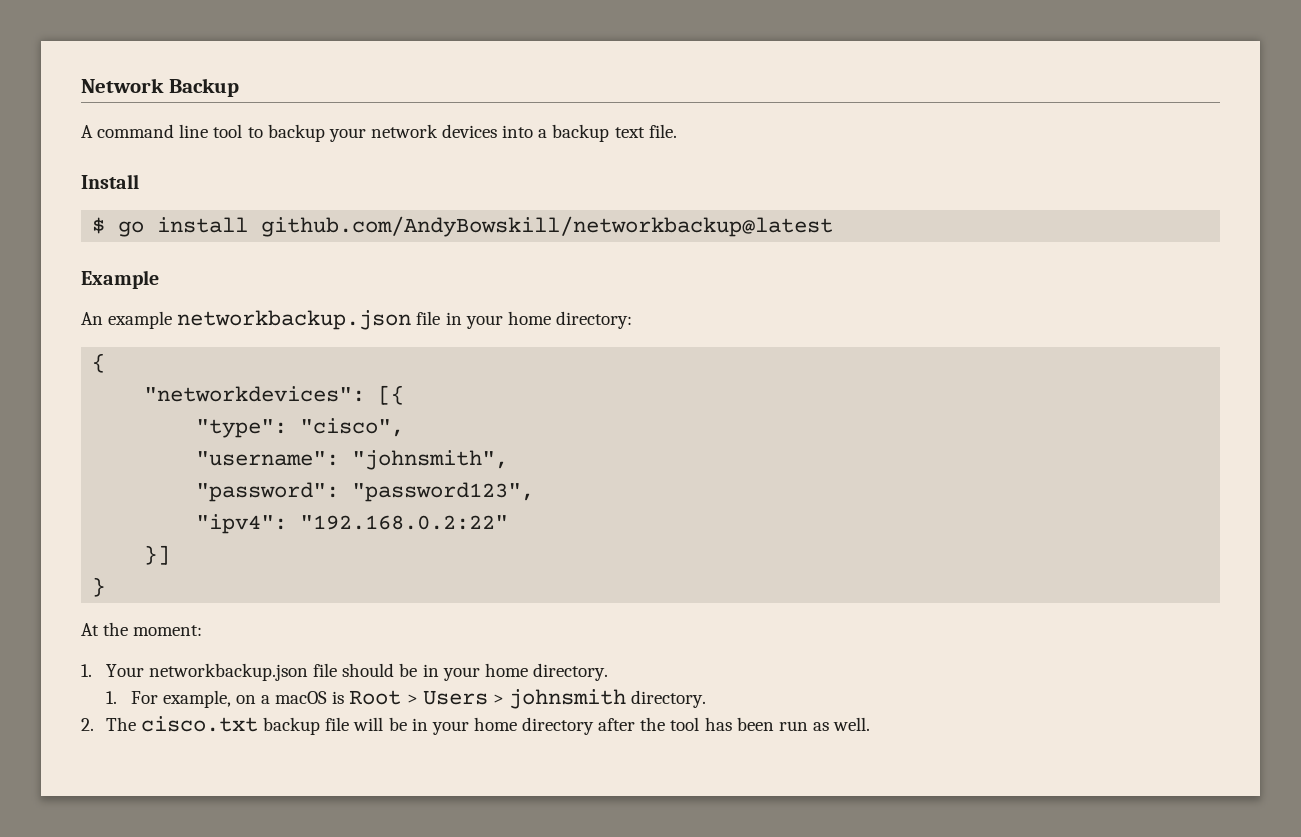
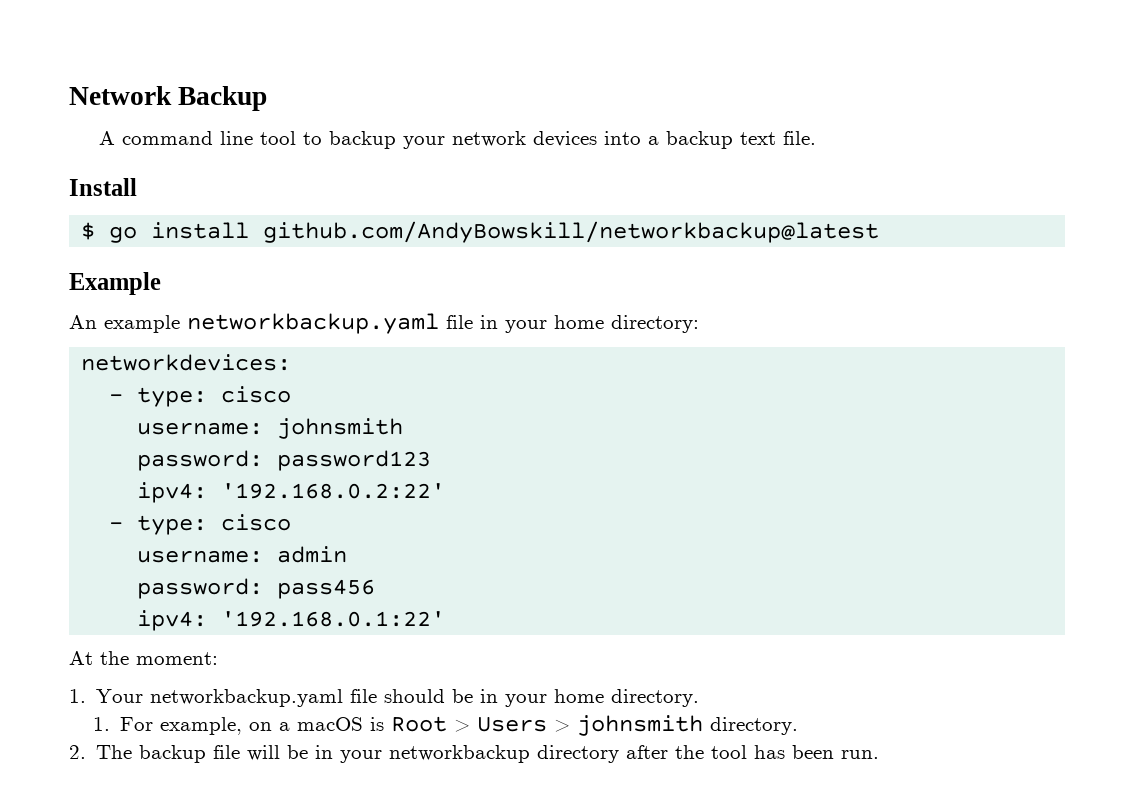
- An example networkbackup.json file in your home directory:
+ An example networkbackup.yaml file in your home directory:
- {
- "networkdevices": [{
- "type": "cisco",
- "username": "johnsmith",
- "password": "password123",
- "ipv4": "192.168.0.2:22"
- }]
- }
+ networkdevices:
+ - type: cisco
+ username: johnsmith
+ password: password123
+ ipv4: '192.168.0.2:22'
+ - type: cisco
+ username: admin
+ password: pass456
+ ipv4: '192.168.0.1:22'
- 1. Your networkbackup.json file should be in your home directory.
+ 1. Your networkbackup.yaml file should be in your home directory.
- 2. The cisco.txt backup file will be in your home directory after the tool has been run as well.
+ 2. The backup file will be in your networkbackup directory after the tool has been run.

